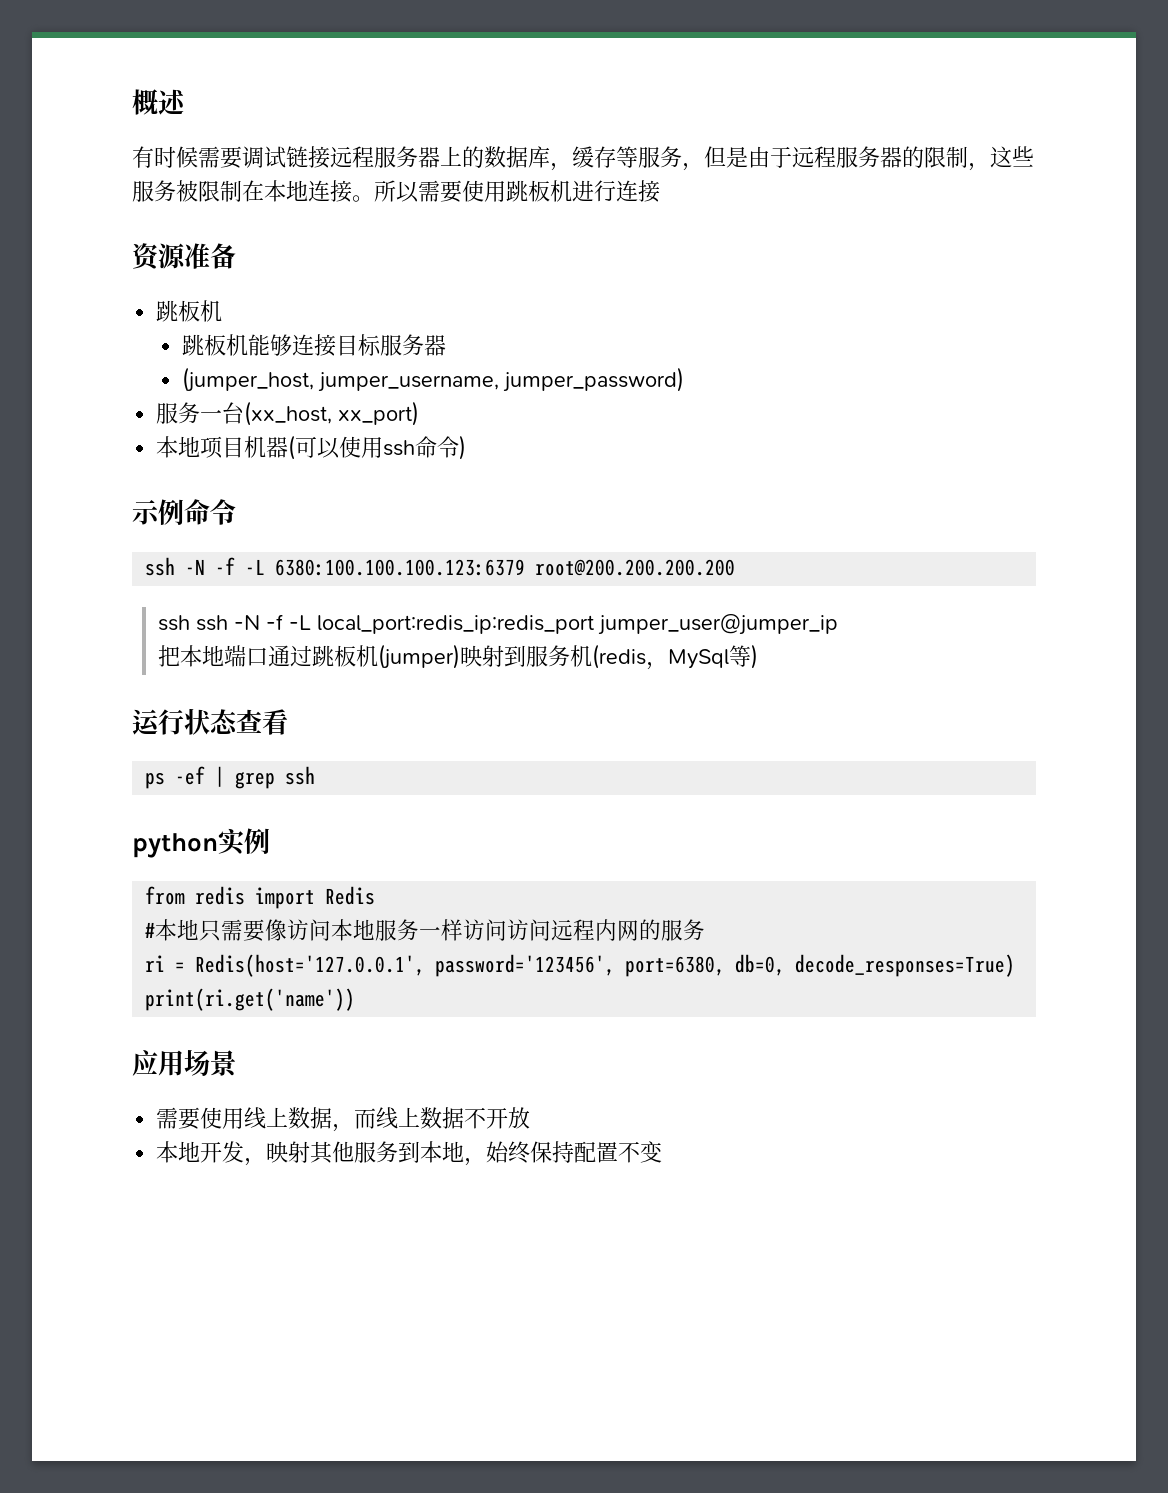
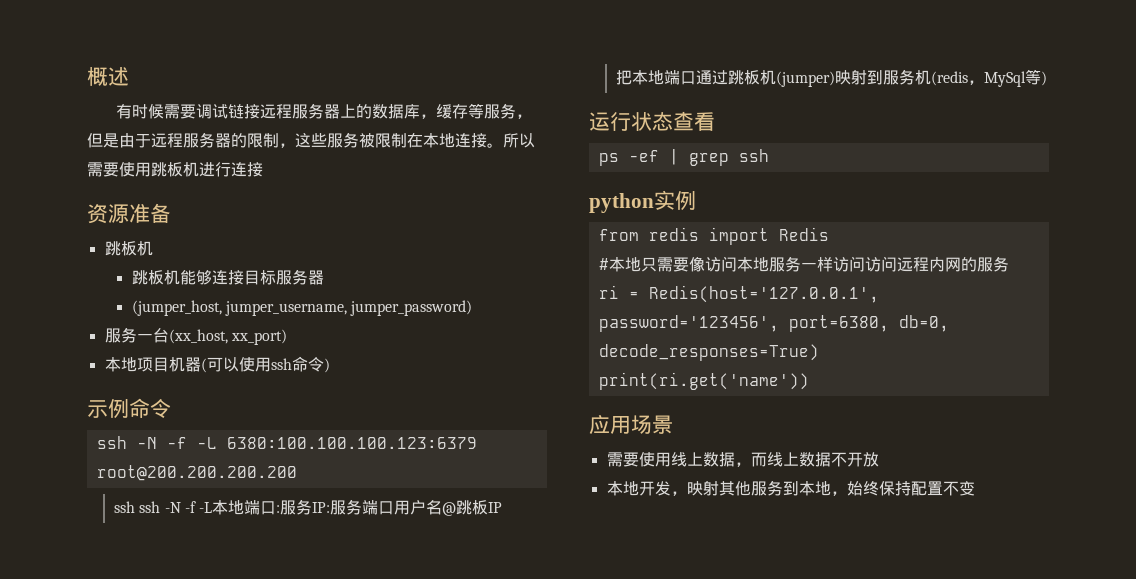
- ssh ssh -N -f -L local_port:redis_ip:redis_port jumper_user@jumper_ip
+ ssh ssh -N -f -L本地端口:服务IP:服务端口用户名@跳板IP

